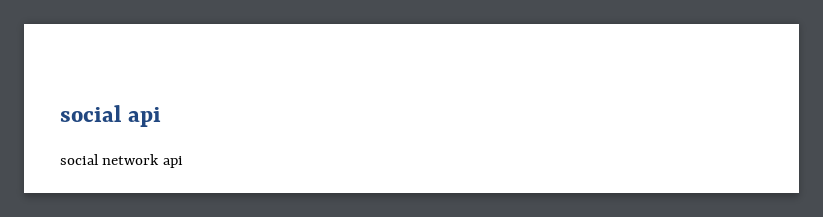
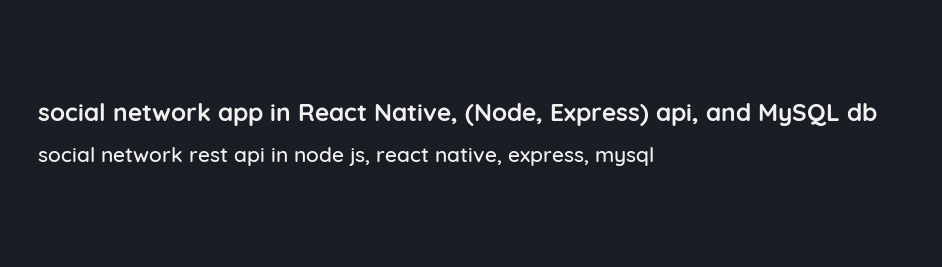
- social api
- social network api
+ social network app in React Native, (Node, Express) api, and MySQL db
+ social network rest api in node js, react native, express, mysql

